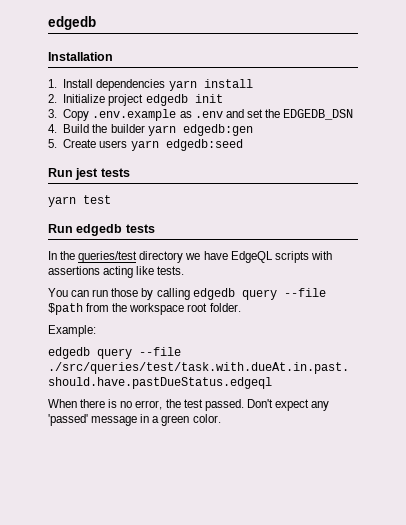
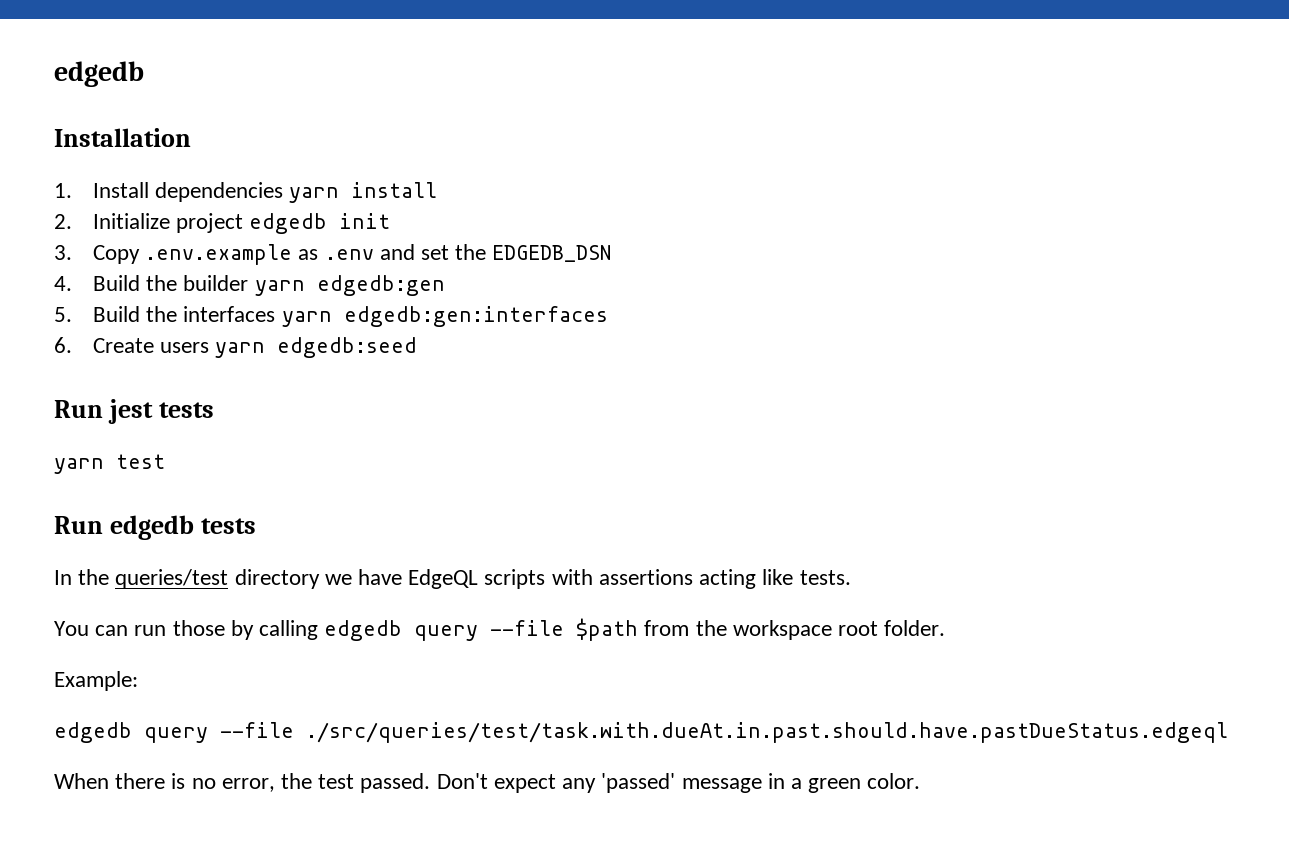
- 5. Create users yarn edgedb:seed
+ 5. Build the interfaces yarn edgedb:gen:interfaces
+ 6. Create users yarn edgedb:seed

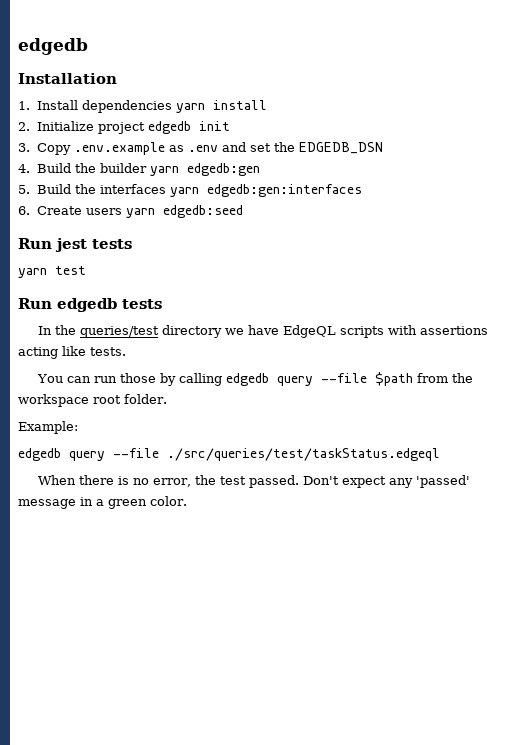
- edgedb query --file ./src/queries/test/task.with.dueAt.in.past.should.have.pastDueStatus.edgeql
+ edgedb query --file ./src/queries/test/taskStatus.edgeql

